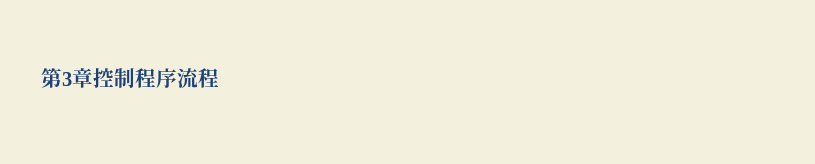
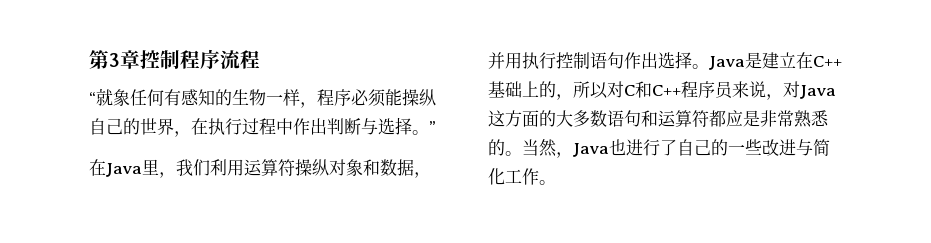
+ “就象任何有感知的生物一样，程序必须能操纵自己的世界，在执行过程中作出判断与选择。”
+ 在Java里，我们利用运算符操纵对象和数据，并用执行控制语句作出选择。Java是建立在C++基础上的，所以对C和C++程序员来说，对Java这方面的大多数语句和运算符都应是非常熟悉的。当然，Java也进行了自己的一些改进与简化工作。

